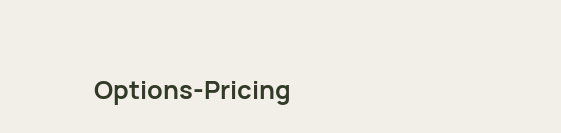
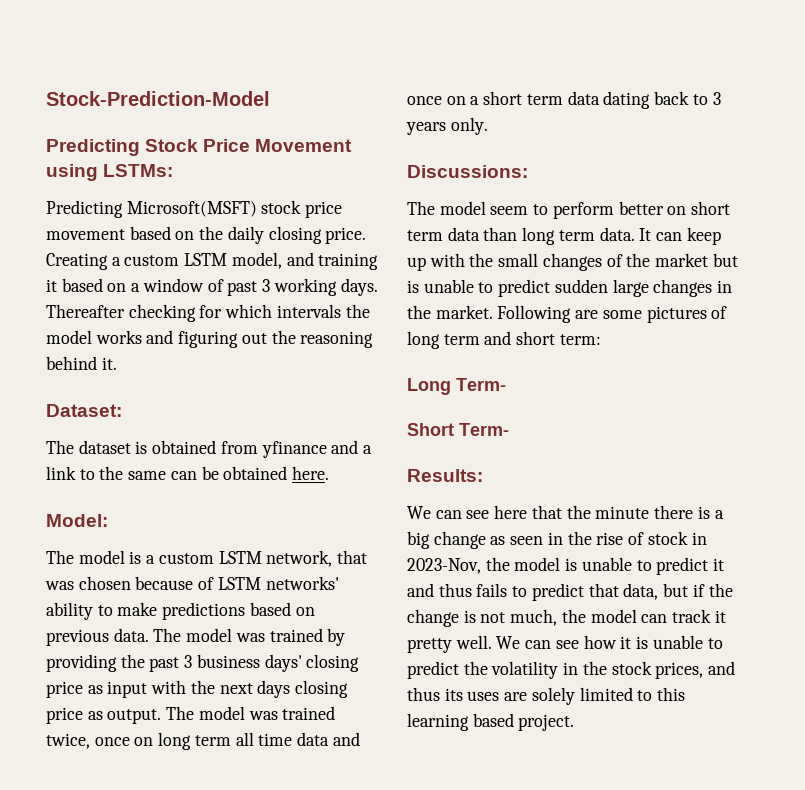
- Options-Pricing
+ Stock-Prediction-Model
+ Predicting Stock Price Movement using LSTMs:
+ Predicting Microsoft(MSFT) stock price movement based on the daily closing price. Creating a custom LSTM model, and training it based on a window of past 3 working days. Thereafter checking for which intervals the model works and figuring out the reasoning behind it.
+ Dataset:
+ The dataset is obtained from yfinance and a link to the same can be obtained here.
+ Model:
+ The model is a custom LSTM network, that was chosen because of LSTM networks' ability to make predictions based on previous data. The model was trained by providing the past 3 business days' closing price as input with the next days closing price as output. The model was trained twice, once on long term all time data and once on a short term data dating back to 3 years only.
+ Discussions:
+ The model seem to perform better on short term data than long term data. It can keep up with the small changes of the market but is unable to predict sudden large changes in the market. Following are some pictures of long term and short term:
+ Long Term-
+ Short Term-
+ Results:
+ We can see here that the minute there is a big change as seen in the rise of stock in 2023-Nov, the model is unable to predict it and thus fails to predict that data, but if the change is not much, the model can track it pretty well. We can see how it is unable to predict the volatility in the stock prices, and thus its uses are solely limited to this learning based project.

